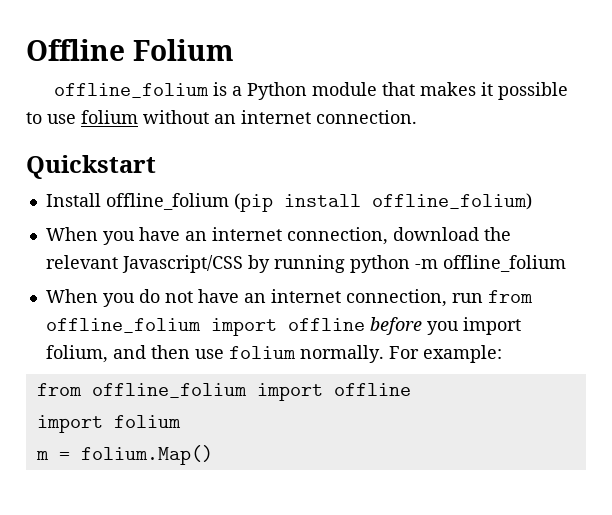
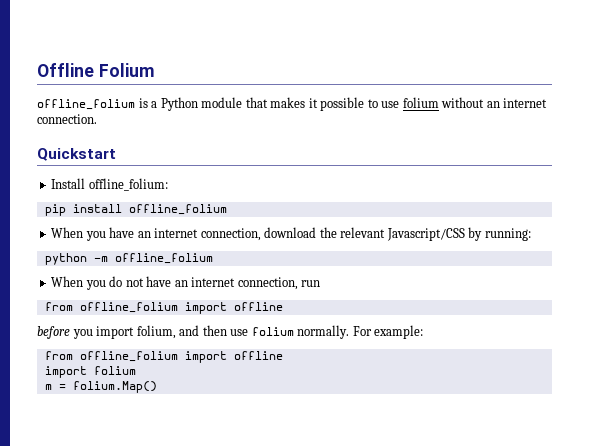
- Install offline_folium (pip install offline_folium)
+ Install offline_folium:
+ pip install offline_folium
- When you have an internet connection, download the relevant Javascript/CSS by running python -m offline_folium
+ When you have an internet connection, download the relevant Javascript/CSS by running:
+ python -m offline_folium
- When you do not have an internet connection, run from offline_folium import offline before you import folium, and then use folium normally.
+ When you do not have an internet connection, run
+ from offline_folium import offline
+ before you import folium, and then use folium normally.

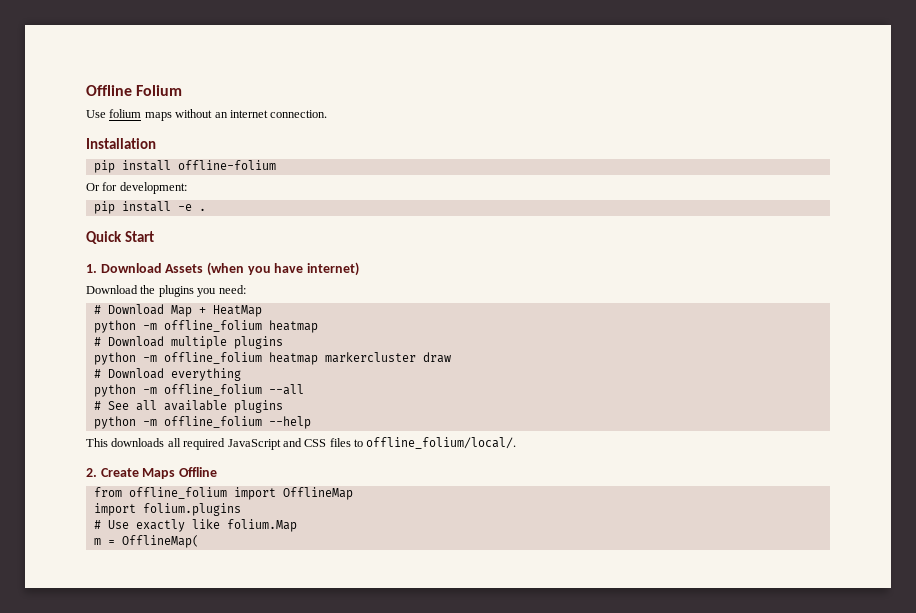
- offline_folium is a Python module that makes it possible to use folium without an internet connection.
+ Use folium maps without an internet connection.
- Quickstart
- Install offline_folium:
- pip install offline_folium
- When you have an internet connection, download the relevant Javascript/CSS by running:
- python -m offline_folium
- When you do not have an internet connection, run
- from offline_folium import offline
- before you import folium, and then use folium normally. For example:
- from offline_folium import offline
- import folium
+ Installation
+ pip install offline-folium
+ Or for development:
+ pip install -e .
+ Quick Start
+ 1. Download Assets (when you have internet)
+ Download the plugins you need:
+ # Download Map + HeatMap
+ python -m offline_folium heatmap
+ # Download multiple plugins
+ python -m offline_folium heatmap markercluster draw
+ # Download everything
+ python -m offline_folium --all
+ # See all available plugins
+ python -m offline_folium --help
+ This downloads all required JavaScript and CSS files to offline_folium/local/.
+ 2. Create Maps Offline
+ from offline_folium import OfflineMap
+ import folium.plugins
+ # Use exactly like folium.Map
- m = folium.Map()
+ m = OfflineMap(

